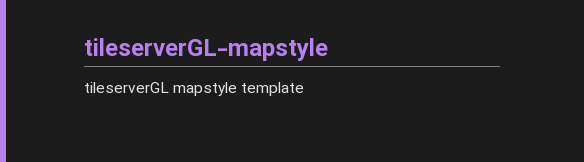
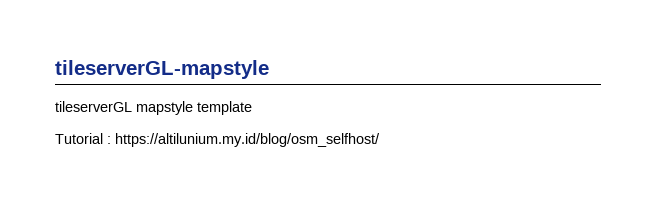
+ Tutorial : https://altilunium.my.id/blog/osm_selfhost/

